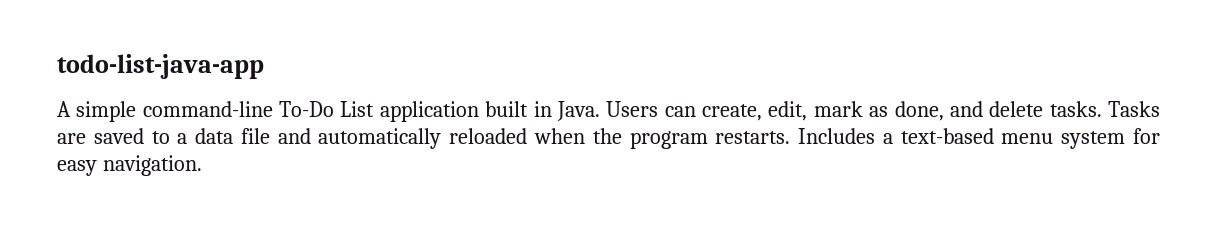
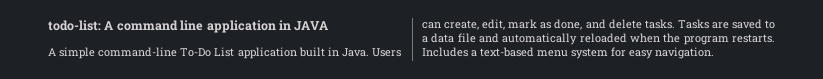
- todo-list-java-app
+ todo-list: A command line application in JAVA

